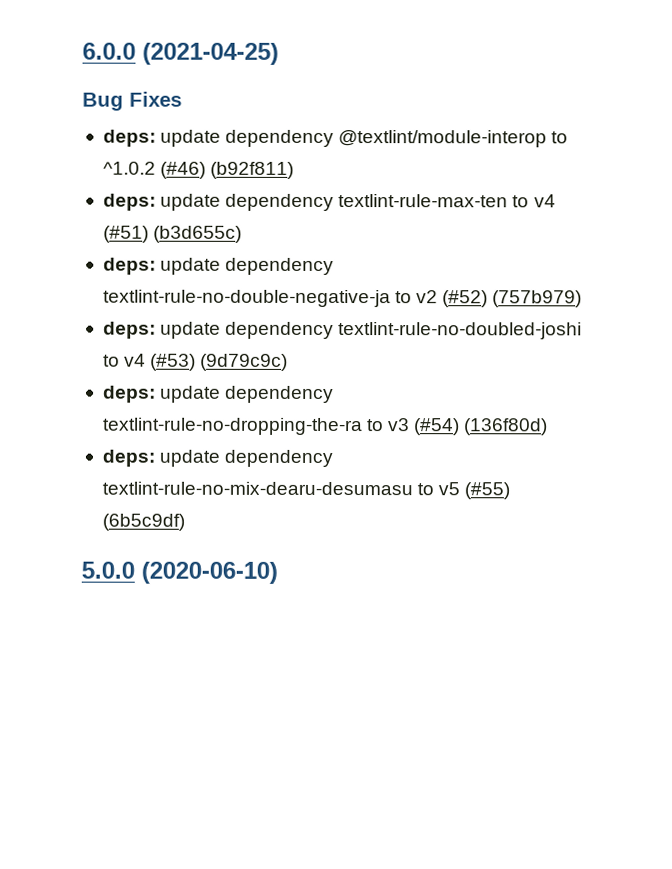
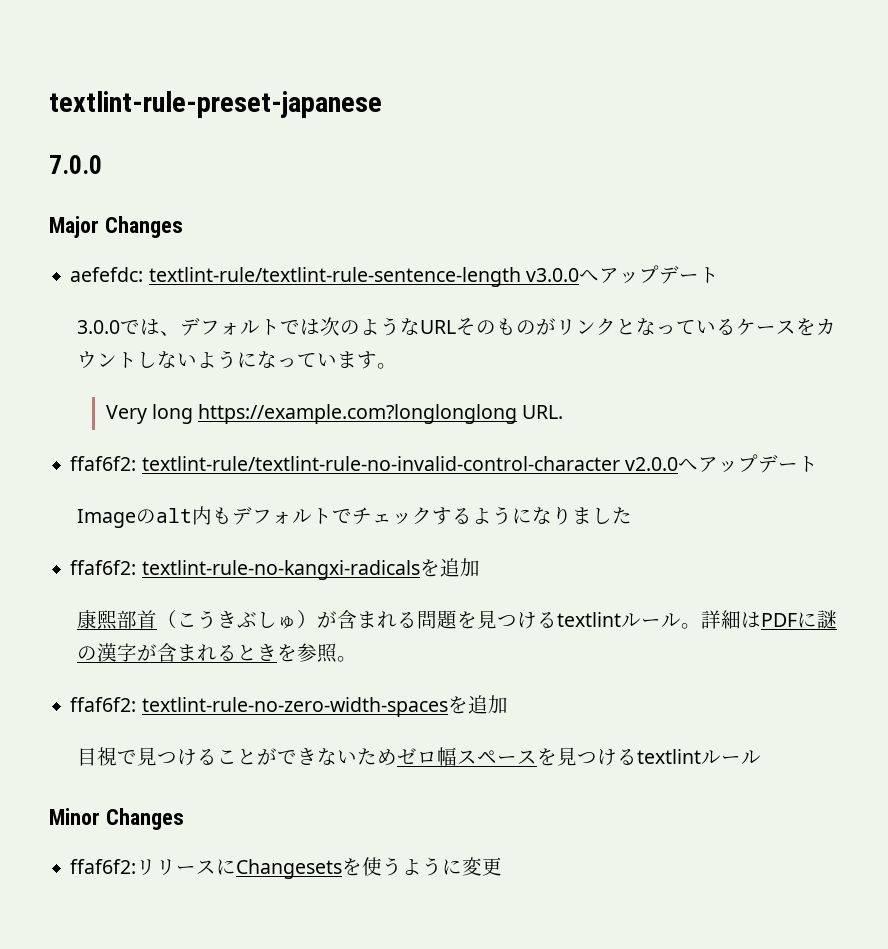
- 6.0.0 (2021-04-25)
- Bug Fixes
- deps: update dependency @textlint/module-interop to ^1.0.2 (#46) (b92f811)
- deps: update dependency textlint-rule-max-ten to v4 (#51) (b3d655c)
- deps: update dependency textlint-rule-no-double-negative-ja to v2 (#52) (757b979)
- deps: update dependency textlint-rule-no-doubled-joshi to v4 (#53) (9d79c9c)
- deps: update dependency textlint-rule-no-dropping-the-ra to v3 (#54) (136f80d)
- deps: update dependency textlint-rule-no-mix-dearu-desumasu to v5 (#55) (6b5c9df)
- 5.0.0 (2020-06-10)
+ textlint-rule-preset-japanese
+ 7.0.0
+ Major Changes
+ aefefdc: textlint-rule/textlint-rule-sentence-length v3.0.0へアップデート
+ 3.0.0では、デフォルトでは次のようなURLそのものがリンクとなっているケースをカウントしないようになっています。
+ Very long https://example.com?longlonglong URL.
+ ffaf6f2: textlint-rule/textlint-rule-no-invalid-control-character v2.0.0へアップデート
+ Imageのalt内もデフォルトでチェックするようになりました
+ ffaf6f2: textlint-rule-no-kangxi-radicalsを追加
+ 康煕部首（こうきぶしゅ）が含まれる問題を見つけるtextlintルール。詳細はPDFに謎の漢字が含まれるときを参照。
+ ffaf6f2: textlint-rule-no-zero-width-spacesを追加
+ 目視で見つけることができないためゼロ幅スペースを見つけるtextlintルール
+ Minor Changes
+ ffaf6f2:リリースにChangesetsを使うように変更

